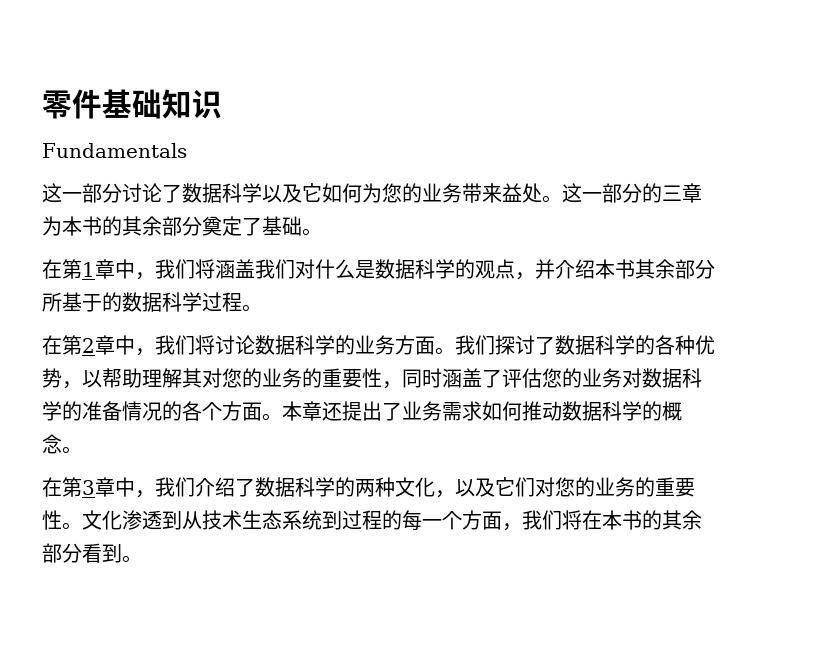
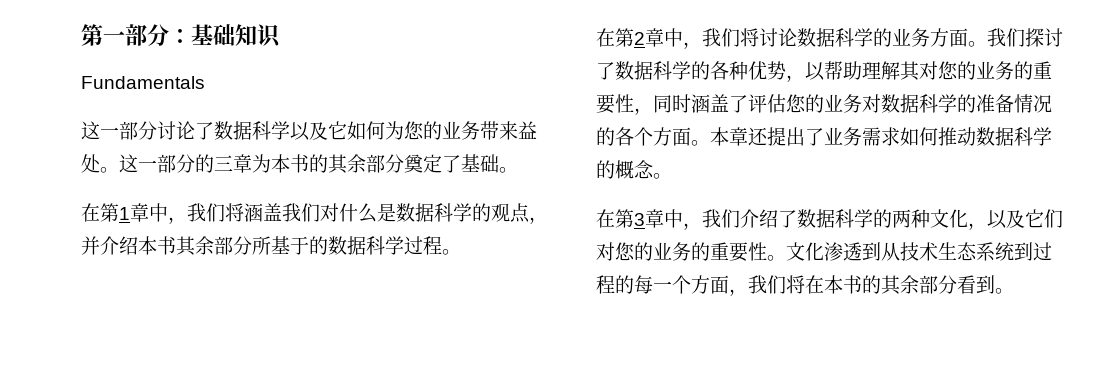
- 零件基础知识
+ 第一部分：基础知识

